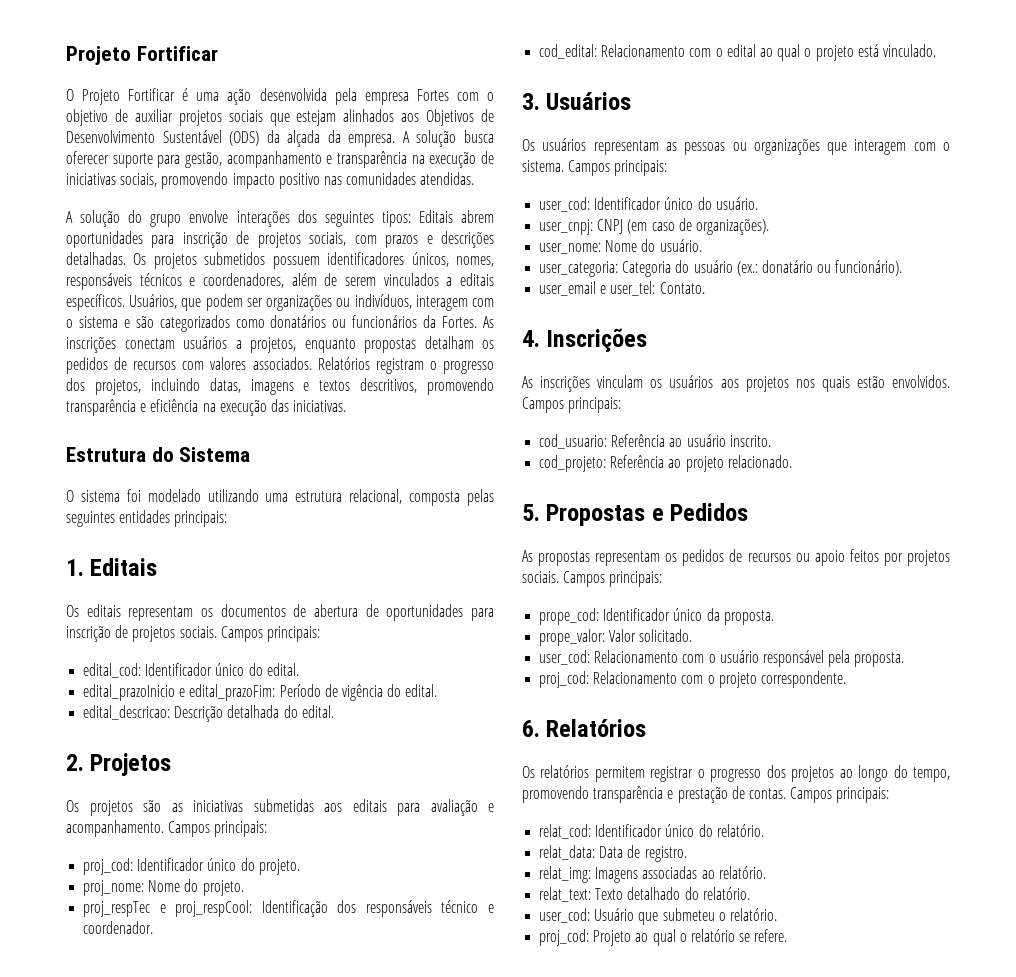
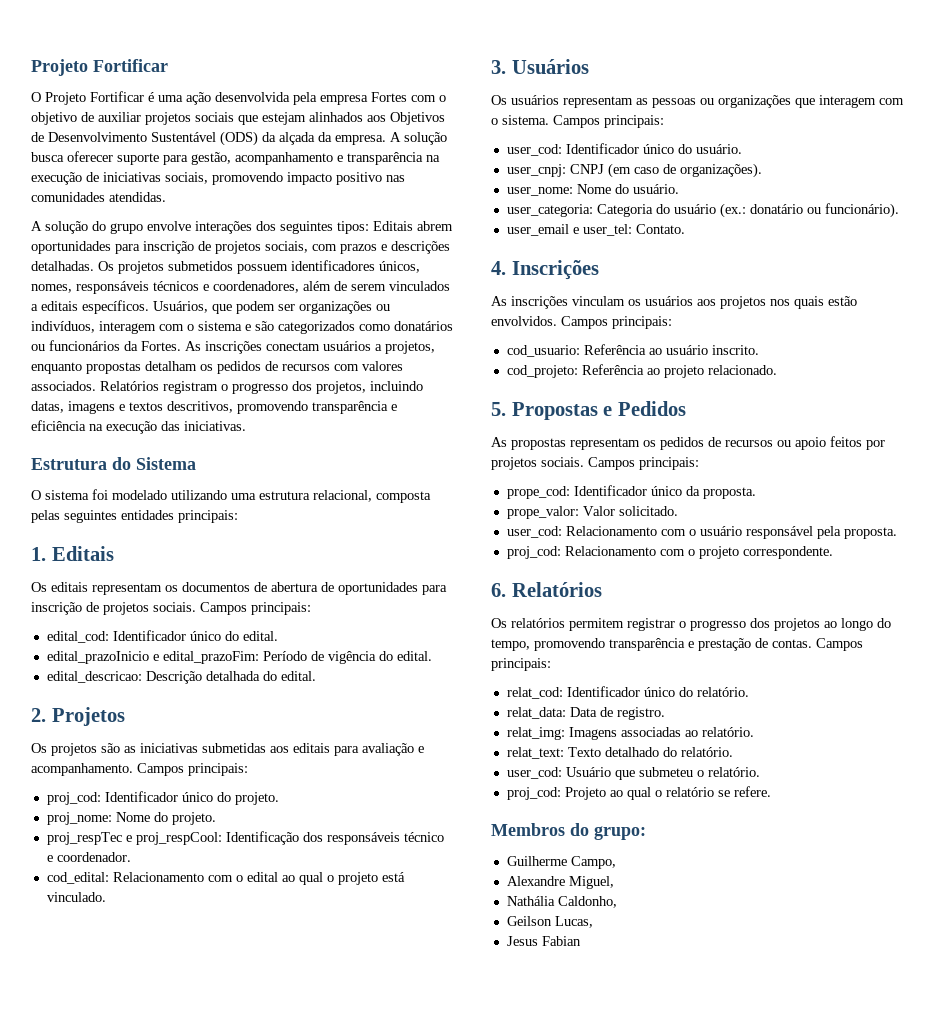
+ Membros do grupo:
+ Guilherme Campo,
+ Alexandre Miguel,
+ Nathália Caldonho,
+ Geilson Lucas,
+ Jesus Fabian

